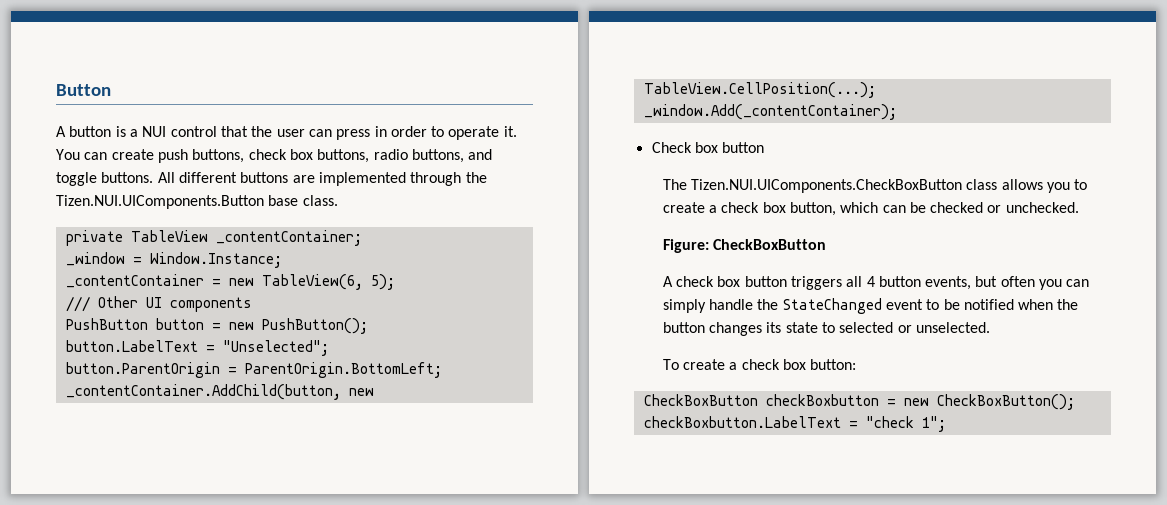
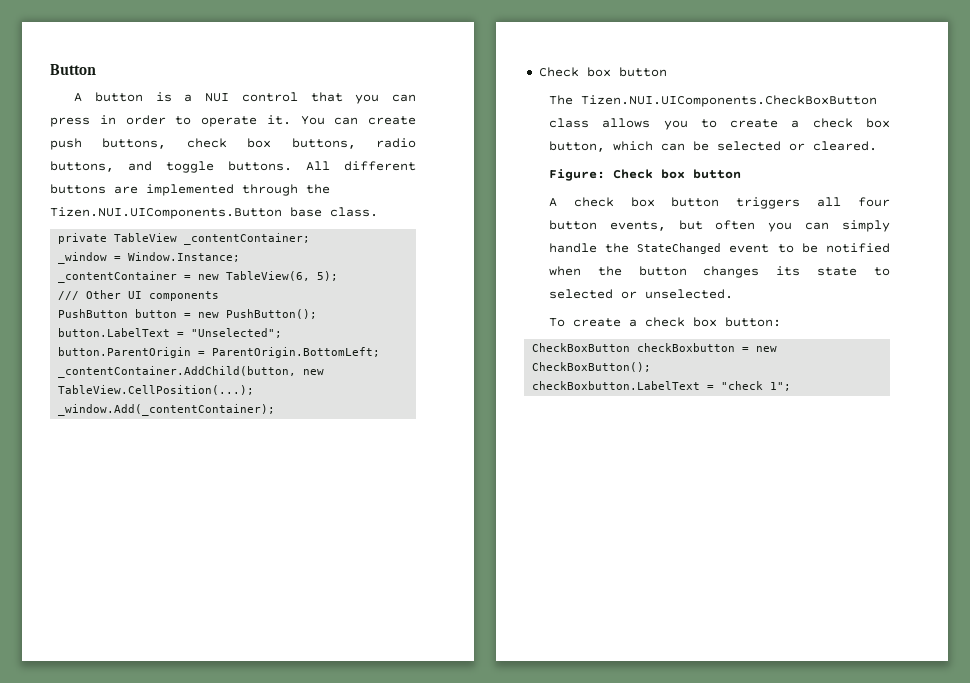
- A button is a NUI control that the user can press in order to operate it.
+ A button is a NUI control that you can press in order to operate it.
- The Tizen.NUI.UIComponents.CheckBoxButton class allows you to create a check box button, which can be checked or unchecked.
- Figure: CheckBoxButton
+ The Tizen.NUI.UIComponents.CheckBoxButton class allows you to create a check box button, which can be selected or cleared.
+ Figure: Check box button
- A check box button triggers all 4 button events, but often you can simply handle the StateChanged event to be notified when the button changes its state to selected or unselected.
+ A check box button triggers all four button events, but often you can simply handle the StateChanged event to be notified when the button changes its state to selected or unselected.

